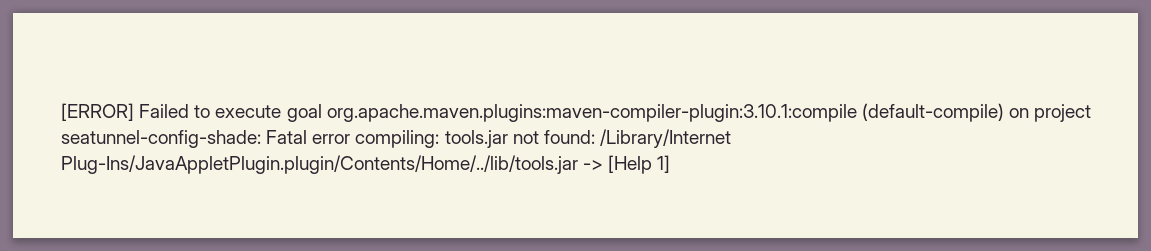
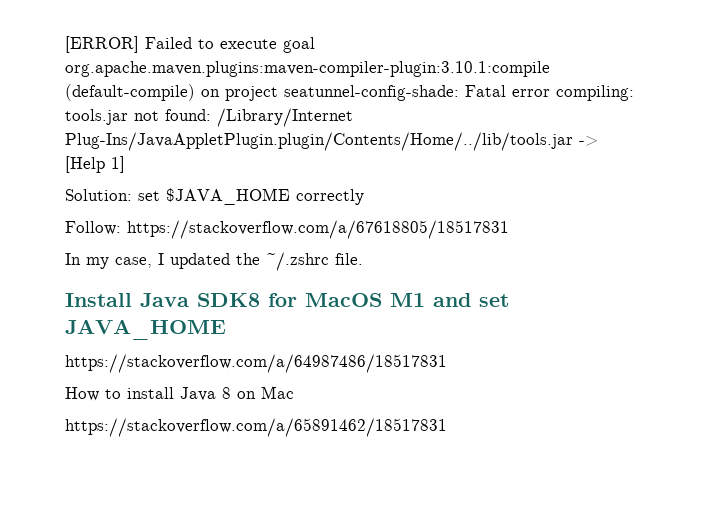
+ Solution: set $JAVA_HOME correctly
+ Follow: https://stackoverflow.com/a/67618805/18517831
+ In my case, I updated the ~/.zshrc file.
+ Install Java SDK8 for MacOS M1 and set JAVA_HOME
+ https://stackoverflow.com/a/64987486/18517831
+ How to install Java 8 on Mac
+ https://stackoverflow.com/a/65891462/18517831

